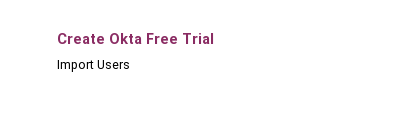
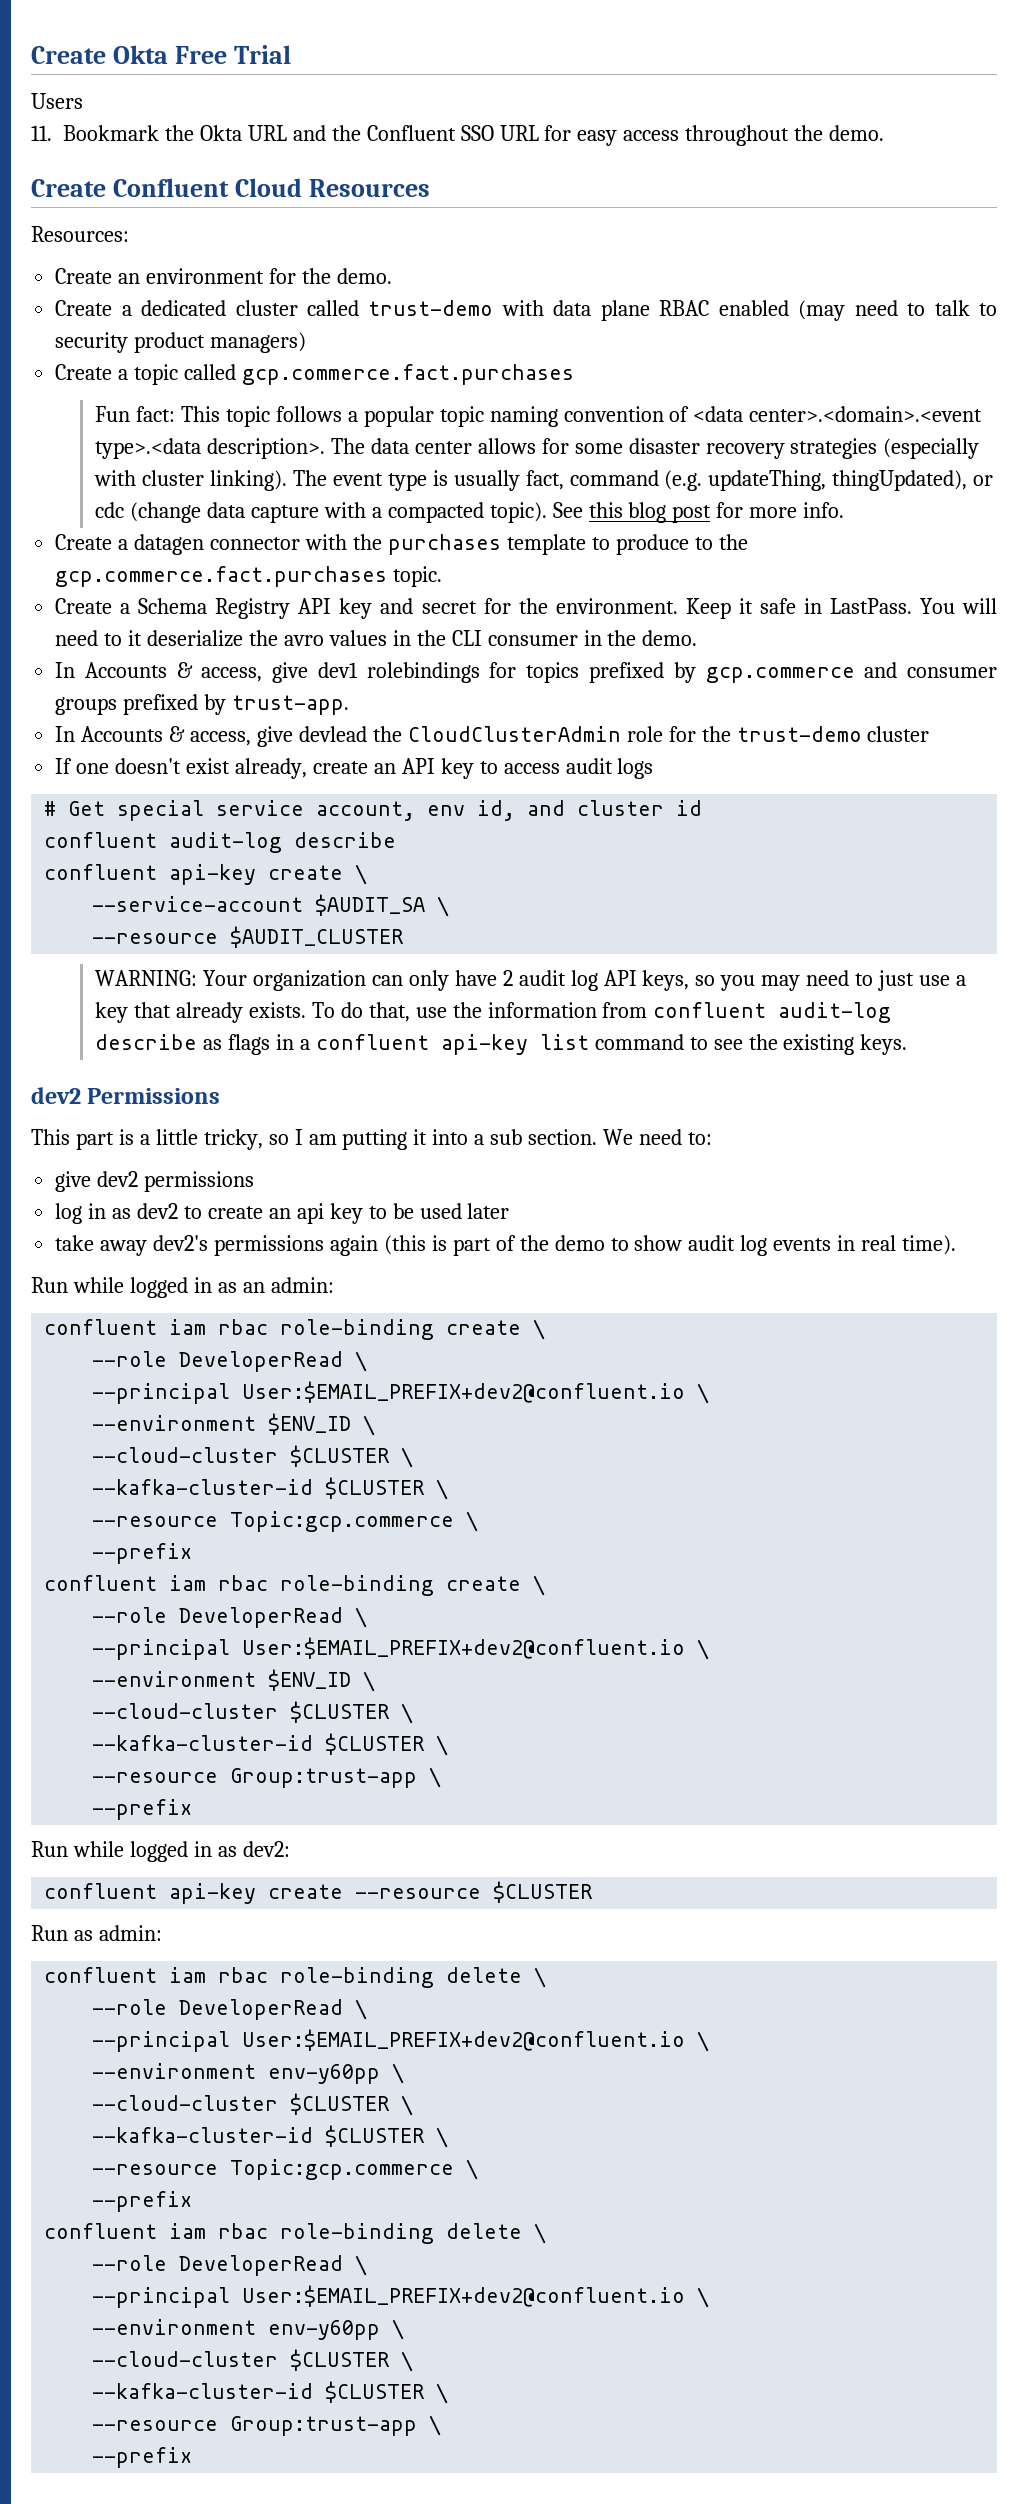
- Import Users
+ Users
+ 11. Bookmark the Okta URL and the Confluent SSO URL for easy access throughout the demo.
+ Create Confluent Cloud Resources
+ Resources:
+ Create an environment for the demo.
+ Create a dedicated cluster called trust-demo with data plane RBAC enabled (may need to talk to security product managers)
+ Create a topic called gcp.commerce.fact.purchases
+ Fun fact: This topic follows a popular topic naming convention of <data center>.<domain>.<event type>.<data description>. The data center allows for some disaster recovery strategies (especially with cluster linking). The event type is usually fact, command (e.g. updateThing, thingUpdated), or cdc (change data capture with a compacted topic). See this blog post for more info.
+ Create a datagen connector with the purchases template to produce to the gcp.commerce.fact.purchases topic.
+ Create a Schema Registry API key and secret for the environment. Keep it safe in LastPass. You will need to it deserialize the avro values in the CLI consumer in the demo.
+ In Accounts & access, give dev1 rolebindings for topics prefixed by gcp.commerce and consumer groups prefixed by trust-app.
+ In Accounts & access, give devlead the CloudClusterAdmin role for the trust-demo cluster
+ If one doesn't exist already, create an API key to access audit logs
+ # Get special service account, env id, and cluster id
+ confluent audit-log describe
+ confluent api-key create \
+ --service-account $AUDIT_SA \
+ --resource $AUDIT_CLUSTER
+ WARNING: Your organization can only have 2 audit log API keys, so you may need to just use a key that already exists. To do that, use the information from confluent audit-log describe as flags in a confluent api-key list command to see the existing keys.
+ dev2 Permissions
+ This part is a little tricky, so I am putting it into a sub section. We need to:
+ give dev2 permissions
+ log in as dev2 to create an api key to be used later
+ take away dev2's permissions again (this is part of the demo to show audit log events in real time).
+ Run while logged in as an admin:
+ confluent iam rbac role-binding create \
+ --role DeveloperRead \
+ --principal User:$EMAIL_PREFIX+dev2@confluent.io \
+ --environment $ENV_ID \
+ --cloud-cluster $CLUSTER \
+ --kafka-cluster-id $CLUSTER \
+ --resource Topic:gcp.commerce \
+ --prefix
+ confluent iam rbac role-binding create \
+ --role DeveloperRead \
+ --principal User:$EMAIL_PREFIX+dev2@confluent.io \
+ --environment $ENV_ID \
+ --cloud-cluster $CLUSTER \
+ --kafka-cluster-id $CLUSTER \
+ --resource Group:trust-app \
+ --prefix
+ Run while logged in as dev2:
+ confluent api-key create --resource $CLUSTER
+ Run as admin:
+ confluent iam rbac role-binding delete \
+ --role DeveloperRead \
+ --principal User:$EMAIL_PREFIX+dev2@confluent.io \
+ --environment env-y60pp \
+ --cloud-cluster $CLUSTER \
+ --kafka-cluster-id $CLUSTER \
+ --resource Topic:gcp.commerce \
+ --prefix
+ confluent iam rbac role-binding delete \
+ --role DeveloperRead \
+ --principal User:$EMAIL_PREFIX+dev2@confluent.io \
+ --environment env-y60pp \
+ --cloud-cluster $CLUSTER \
+ --kafka-cluster-id $CLUSTER \
+ --resource Group:trust-app \
+ --prefix

